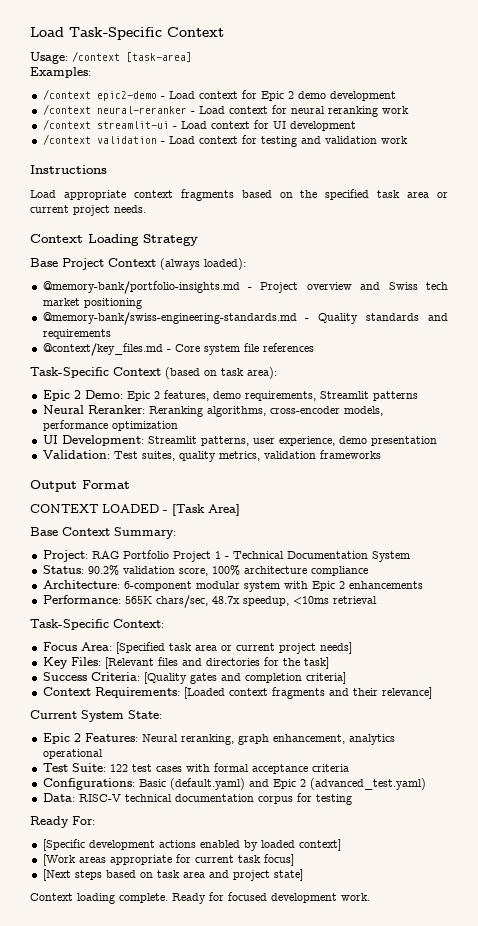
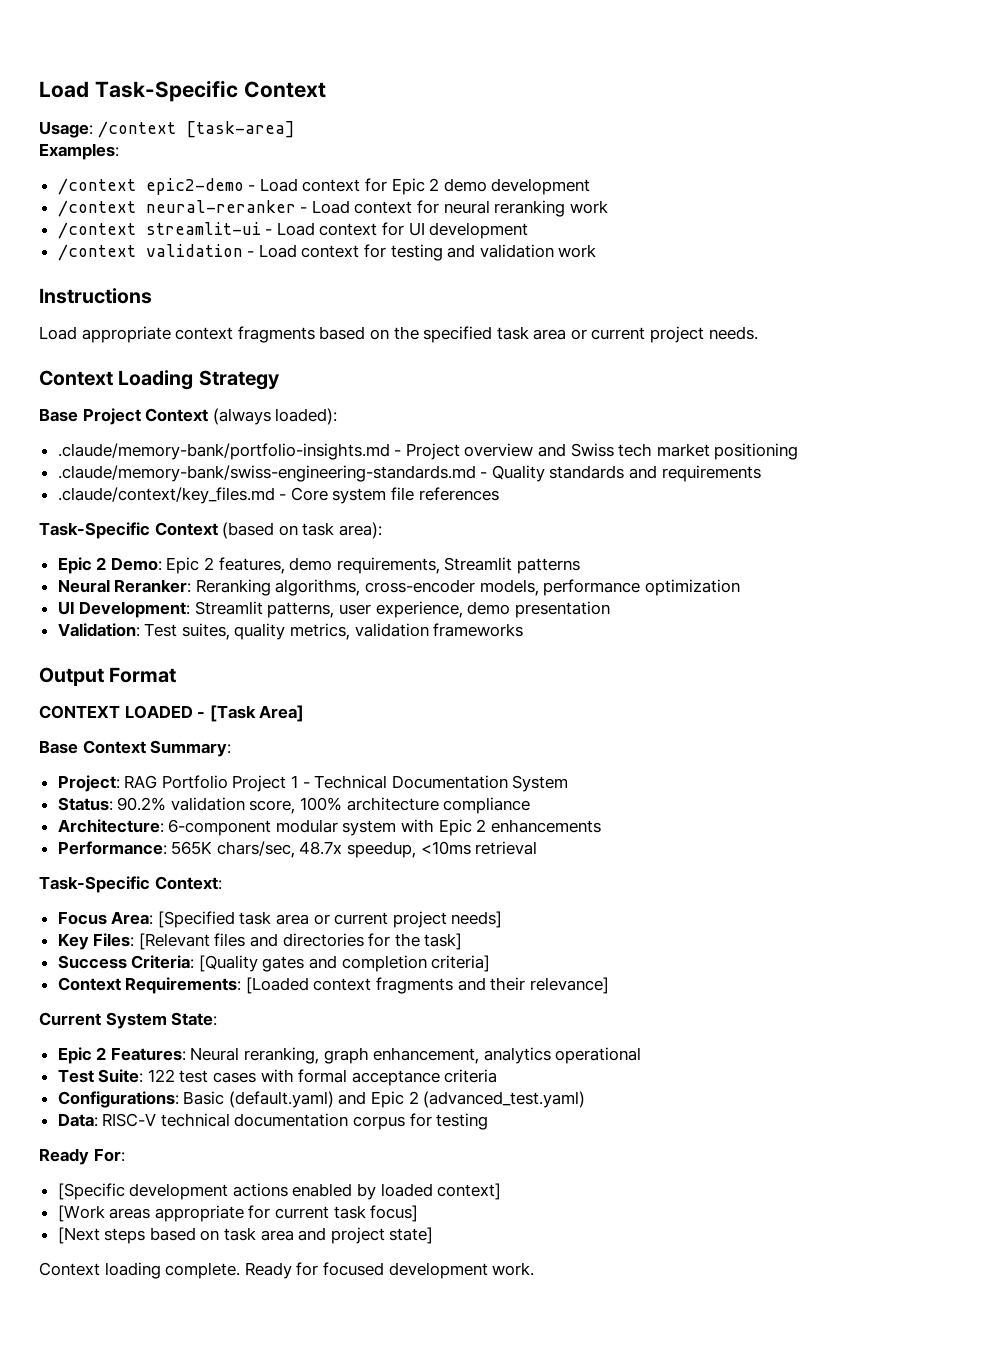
- @memory-bank/portfolio-insights.md - Project overview and Swiss tech market positioning
+ .claude/memory-bank/portfolio-insights.md - Project overview and Swiss tech market positioning
- @memory-bank/swiss-engineering-standards.md - Quality standards and requirements
+ .claude/memory-bank/swiss-engineering-standards.md - Quality standards and requirements
- @context/key_files.md - Core system file references
+ .claude/context/key_files.md - Core system file references

